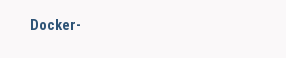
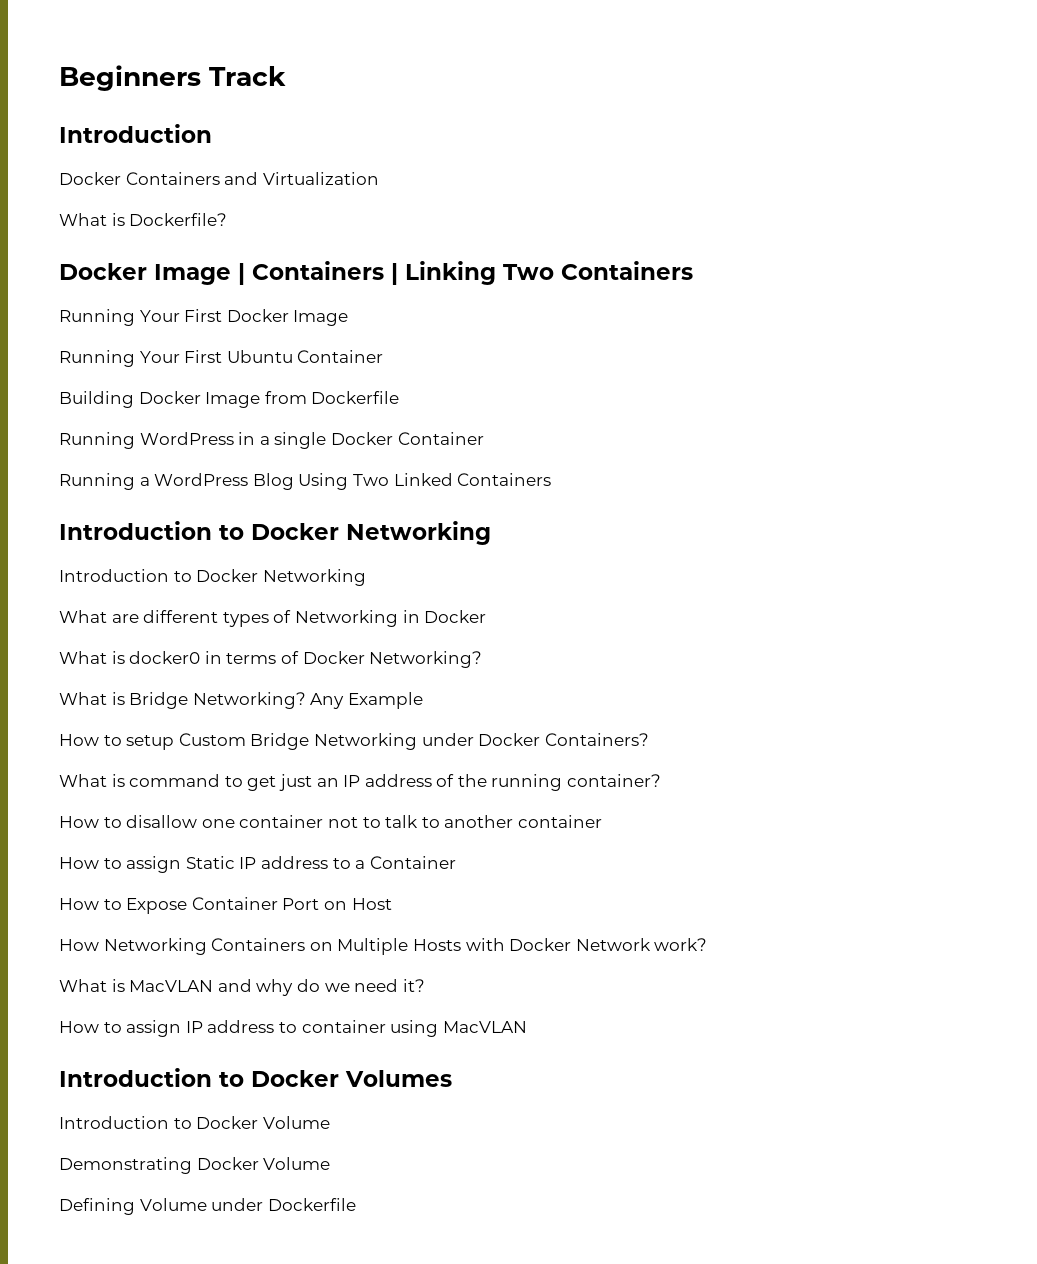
- Docker-
+ Beginners Track
+ Introduction
+ Docker Containers and Virtualization
+ What is Dockerfile?
+ Docker Image | Containers | Linking Two Containers
+ Running Your First Docker Image
+ Running Your First Ubuntu Container
+ Building Docker Image from Dockerfile
+ Running WordPress in a single Docker Container
+ Running a WordPress Blog Using Two Linked Containers
+ Introduction to Docker Networking
+ Introduction to Docker Networking
+ What are different types of Networking in Docker
+ What is docker0 in terms of Docker Networking?
+ What is Bridge Networking? Any Example
+ How to setup Custom Bridge Networking under Docker Containers?
+ What is command to get just an IP address of the running container?
+ How to disallow one container not to talk to another container
+ How to assign Static IP address to a Container
+ How to Expose Container Port on Host
+ How Networking Containers on Multiple Hosts with Docker Network work?
+ What is MacVLAN and why do we need it?
+ How to assign IP address to container using MacVLAN
+ Introduction to Docker Volumes
+ Introduction to Docker Volume
+ Demonstrating Docker Volume
+ Defining Volume under Dockerfile

